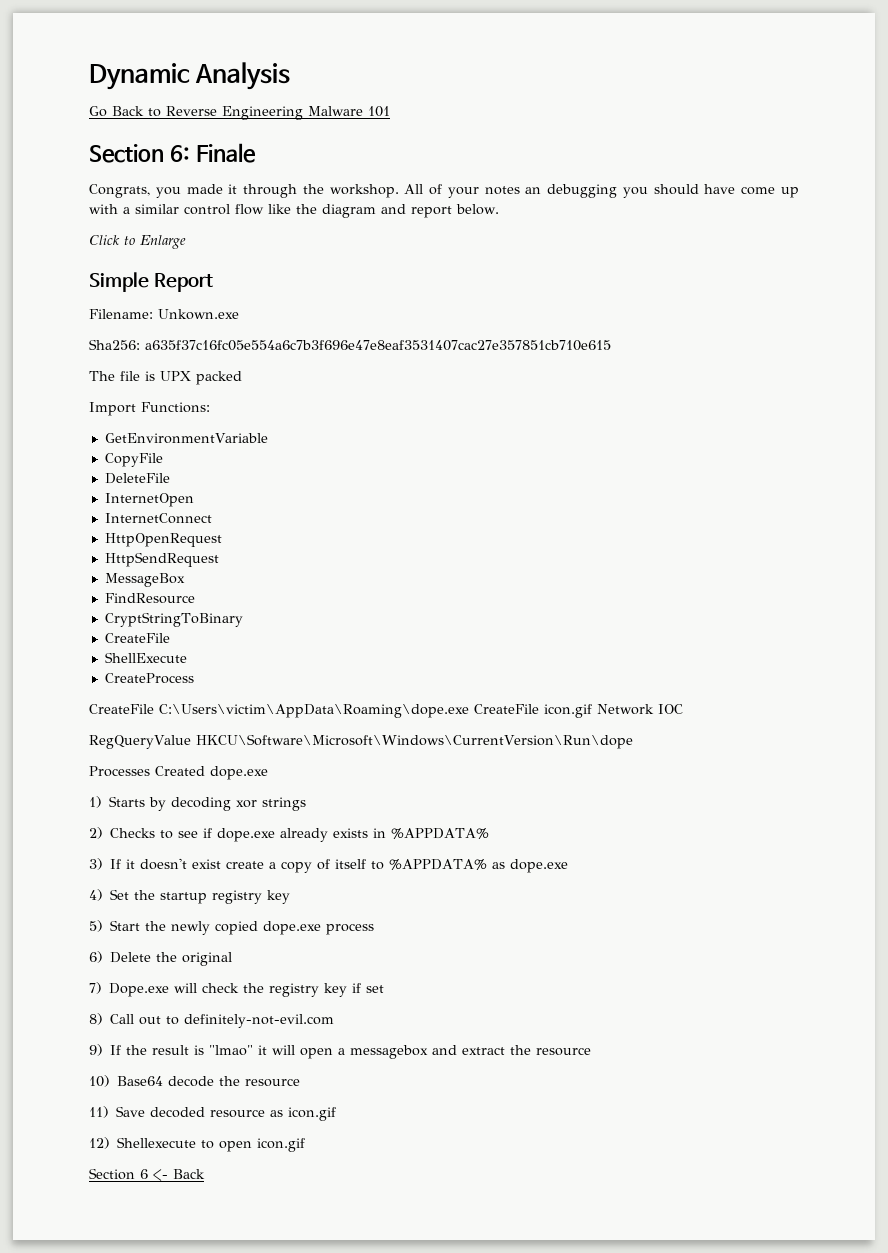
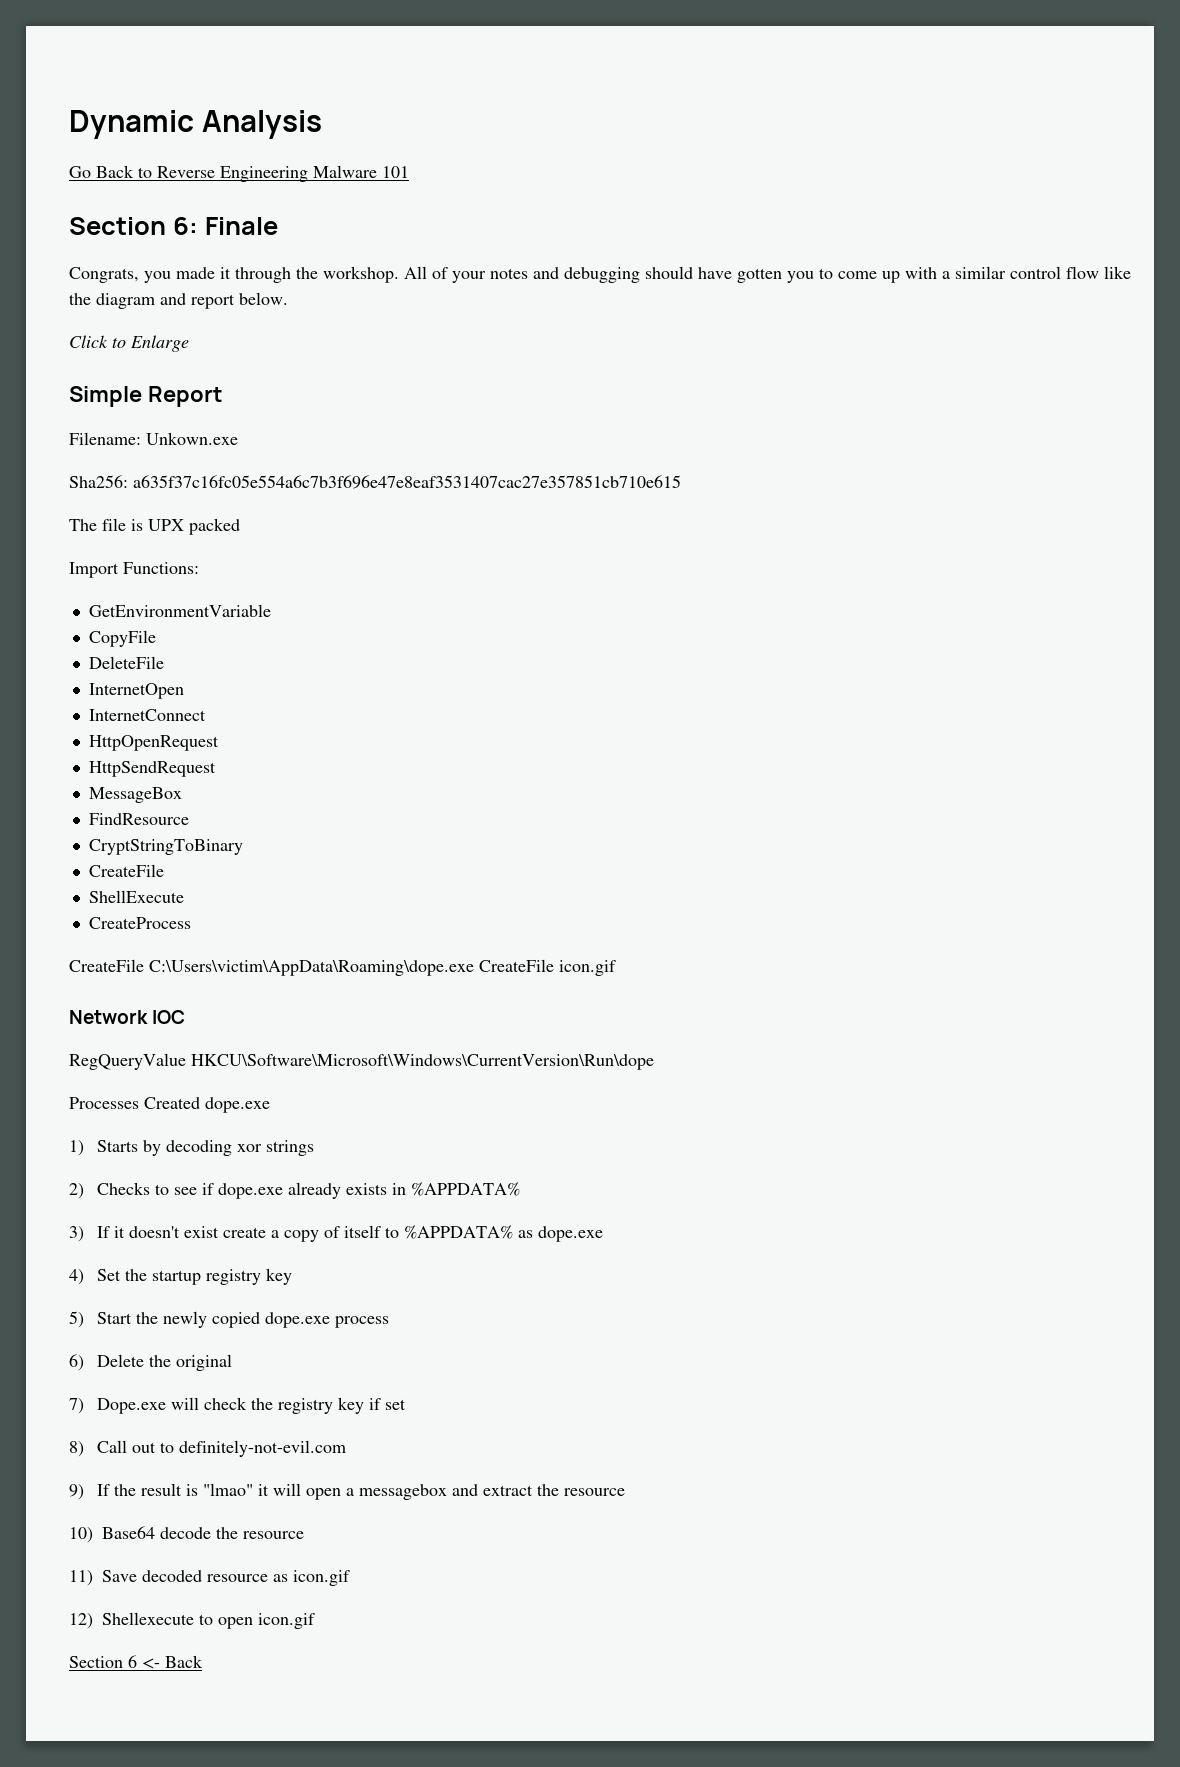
- All of your notes an debugging you should have come up with a similar control flow like the diagram and report below.
+ All of your notes and debugging should have gotten you to come up with a similar control flow like the diagram and report below.
- CreateFile C:\Users\victim\AppData\Roaming\dope.exe CreateFile icon.gif Network IOC
+ CreateFile C:\Users\victim\AppData\Roaming\dope.exe CreateFile icon.gif
+ Network IOC

